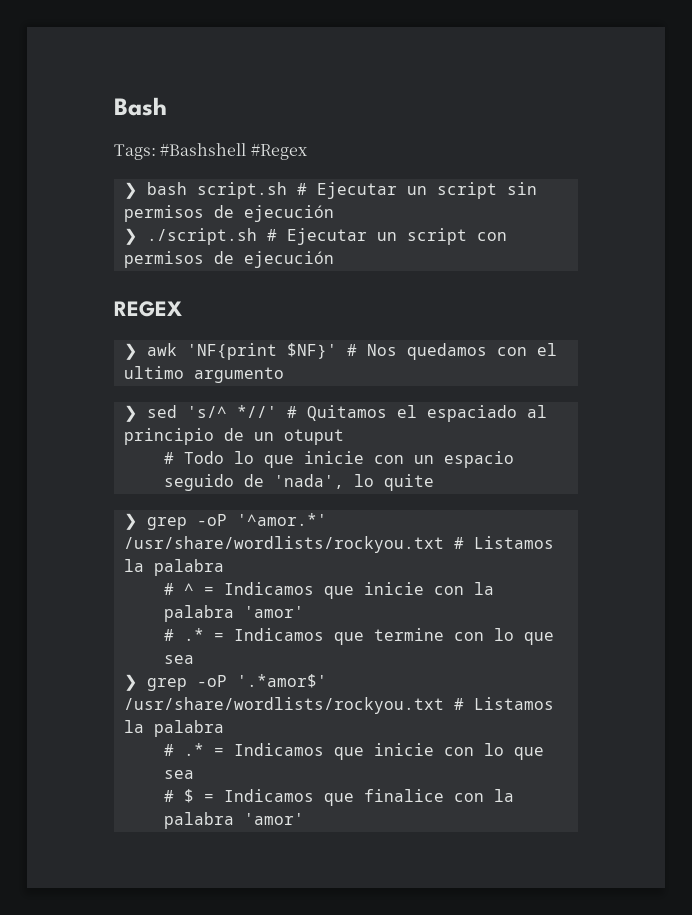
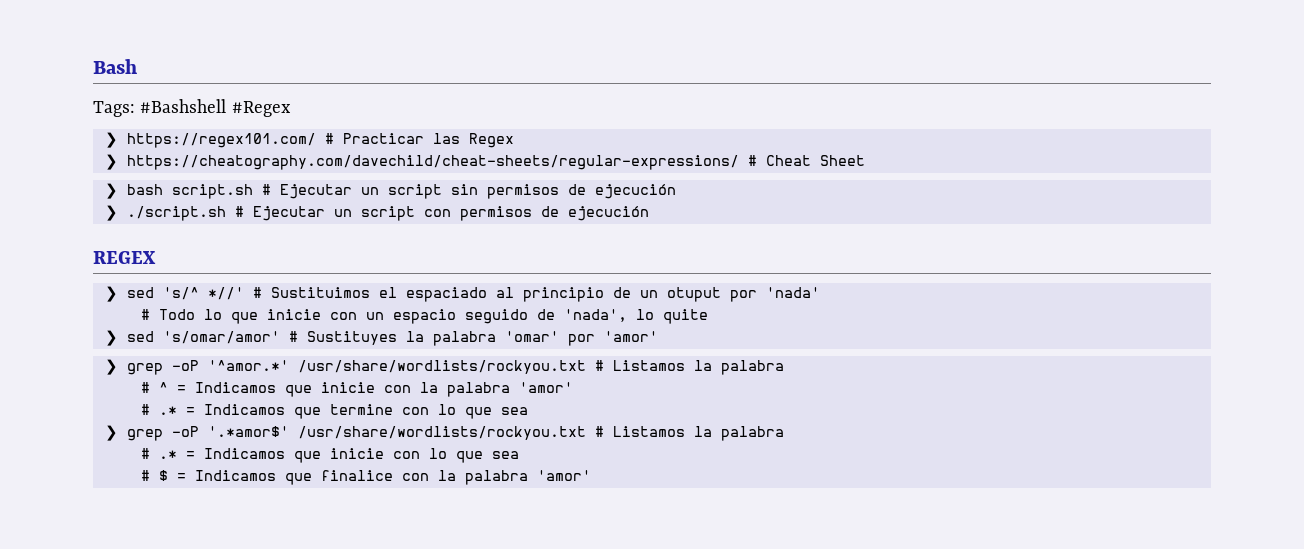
+ ❯ https://regex101.com/ # Practicar las Regex
+ ❯ https://cheatography.com/davechild/cheat-sheets/regular-expressions/ # Cheat Sheet
- ❯ awk 'NF{print $NF}' # Nos quedamos con el ultimo argumento
- ❯ sed 's/^ *//' # Quitamos el espaciado al principio de un otuput
+ ❯ sed 's/^ *//' # Sustituimos el espaciado al principio de un otuput por 'nada'
+ ❯ sed 's/omar/amor' # Sustituyes la palabra 'omar' por 'amor'

